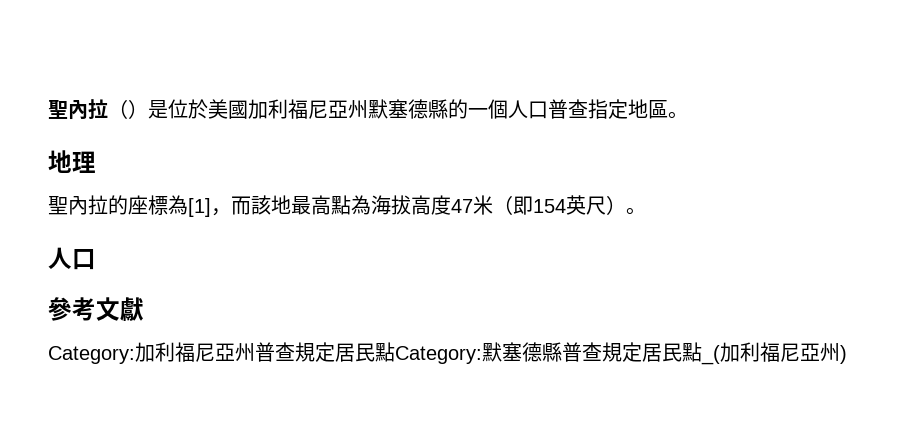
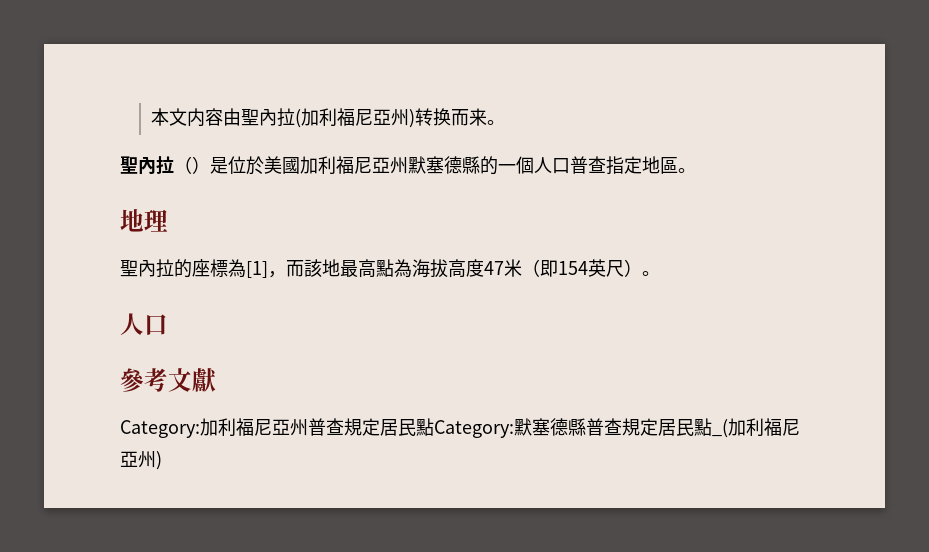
+ 本文内容由聖內拉(加利福尼亞州)转换而来。

